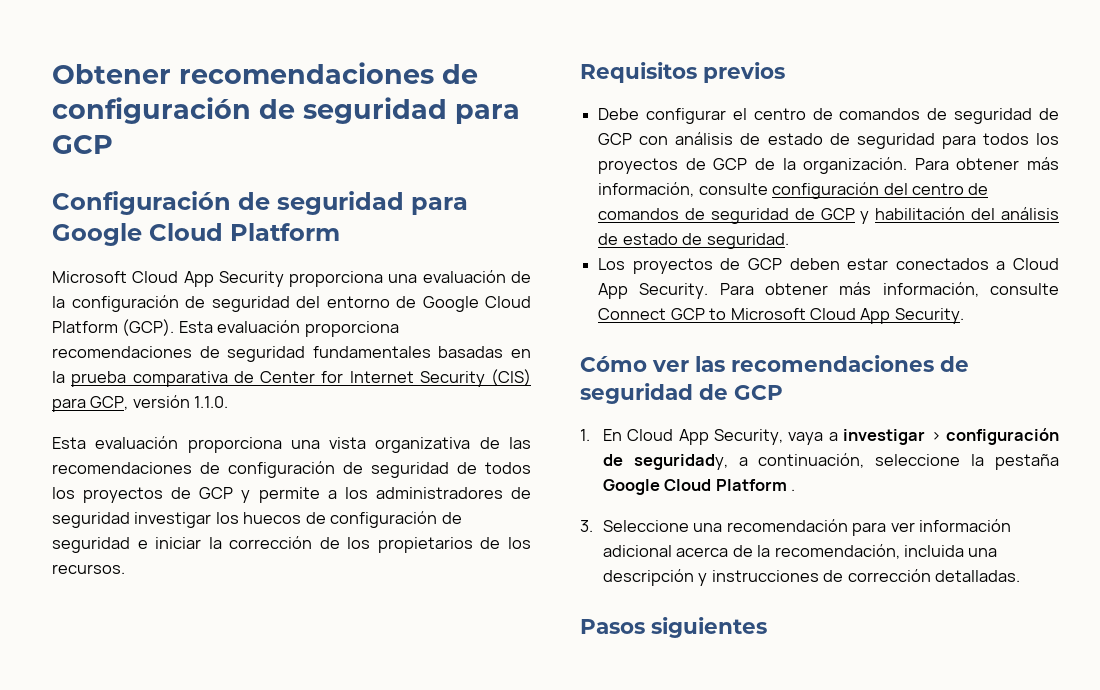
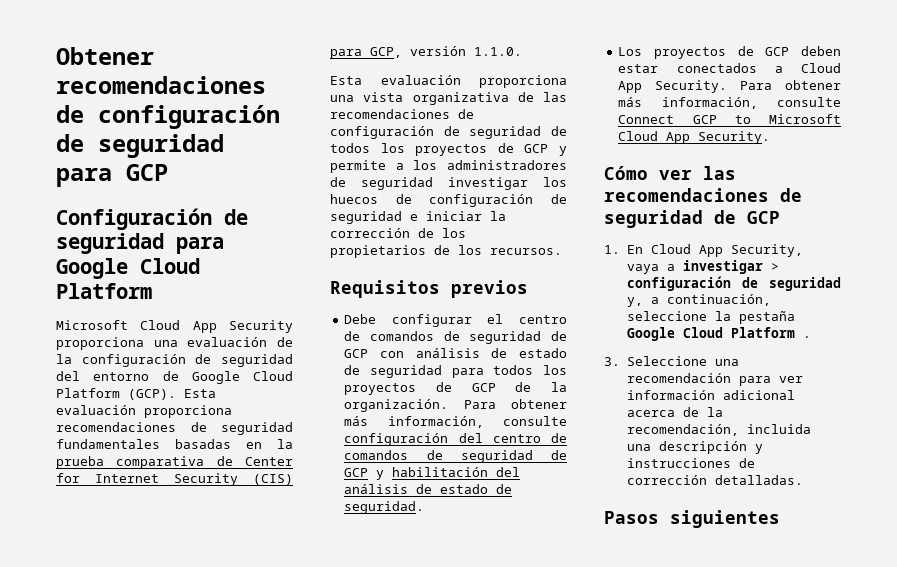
- 1. En Cloud App Security, vaya a investigar > configuración de seguridady, a continuación, seleccione la pestaña Google Cloud Platform .
+ 1. En Cloud App Security, vaya a investigar > configuración de seguridad y, a continuación, seleccione la pestaña Google Cloud Platform .

